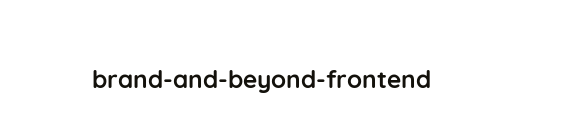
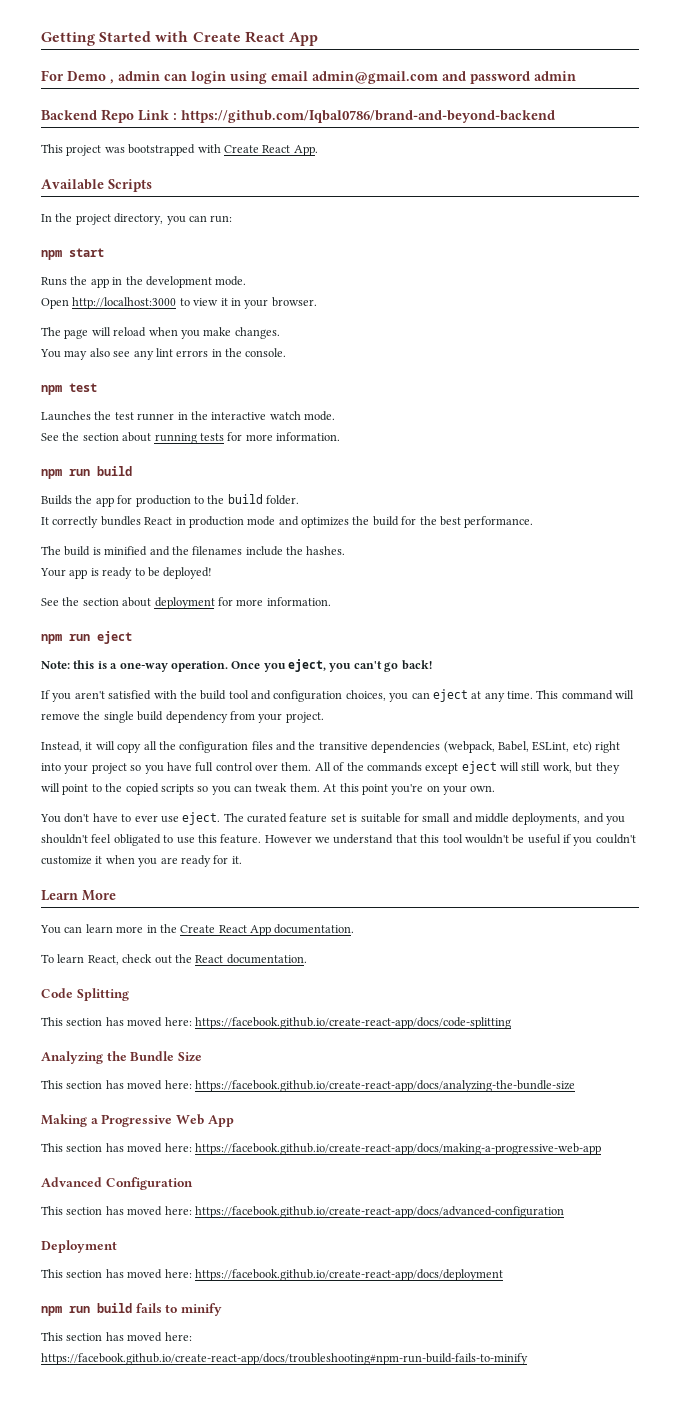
- brand-and-beyond-frontend
+ Getting Started with Create React App
+ For Demo , admin can login using email admin@gmail.com and password admin
+ Backend Repo Link : https://github.com/Iqbal0786/brand-and-beyond-backend
+ This project was bootstrapped with Create React App.
+ Available Scripts
+ In the project directory, you can run:
+ npm start
+ Runs the app in the development mode.
+ Open http://localhost:3000 to view it in your browser.
+ The page will reload when you make changes.
+ You may also see any lint errors in the console.
+ npm test
+ Launches the test runner in the interactive watch mode.
+ See the section about running tests for more information.
+ npm run build
+ Builds the app for production to the build folder.
+ It correctly bundles React in production mode and optimizes the build for the best performance.
+ The build is minified and the filenames include the hashes.
+ Your app is ready to be deployed!
+ See the section about deployment for more information.
+ npm run eject
+ Note: this is a one-way operation. Once you eject, you can't go back!
+ If you aren't satisfied with the build tool and configuration choices, you can eject at any time. This command will remove the single build dependency from your project.
+ Instead, it will copy all the configuration files and the transitive dependencies (webpack, Babel, ESLint, etc) right into your project so you have full control over them. All of the commands except eject will still work, but they will point to the copied scripts so you can tweak them. At this point you're on your own.
+ You don't have to ever use eject. The curated feature set is suitable for small and middle deployments, and you shouldn't feel obligated to use this feature. However we understand that this tool wouldn't be useful if you couldn't customize it when you are ready for it.
+ Learn More
+ You can learn more in the Create React App documentation.
+ To learn React, check out the React documentation.
+ Code Splitting
+ This section has moved here: https://facebook.github.io/create-react-app/docs/code-splitting
+ Analyzing the Bundle Size
+ This section has moved here: https://facebook.github.io/create-react-app/docs/analyzing-the-bundle-size
+ Making a Progressive Web App
+ This section has moved here: https://facebook.github.io/create-react-app/docs/making-a-progressive-web-app
+ Advanced Configuration
+ This section has moved here: https://facebook.github.io/create-react-app/docs/advanced-configuration
+ Deployment
+ This section has moved here: https://facebook.github.io/create-react-app/docs/deployment
+ npm run build fails to minify
+ This section has moved here: https://facebook.github.io/create-react-app/docs/troubleshooting#npm-run-build-fails-to-minify

